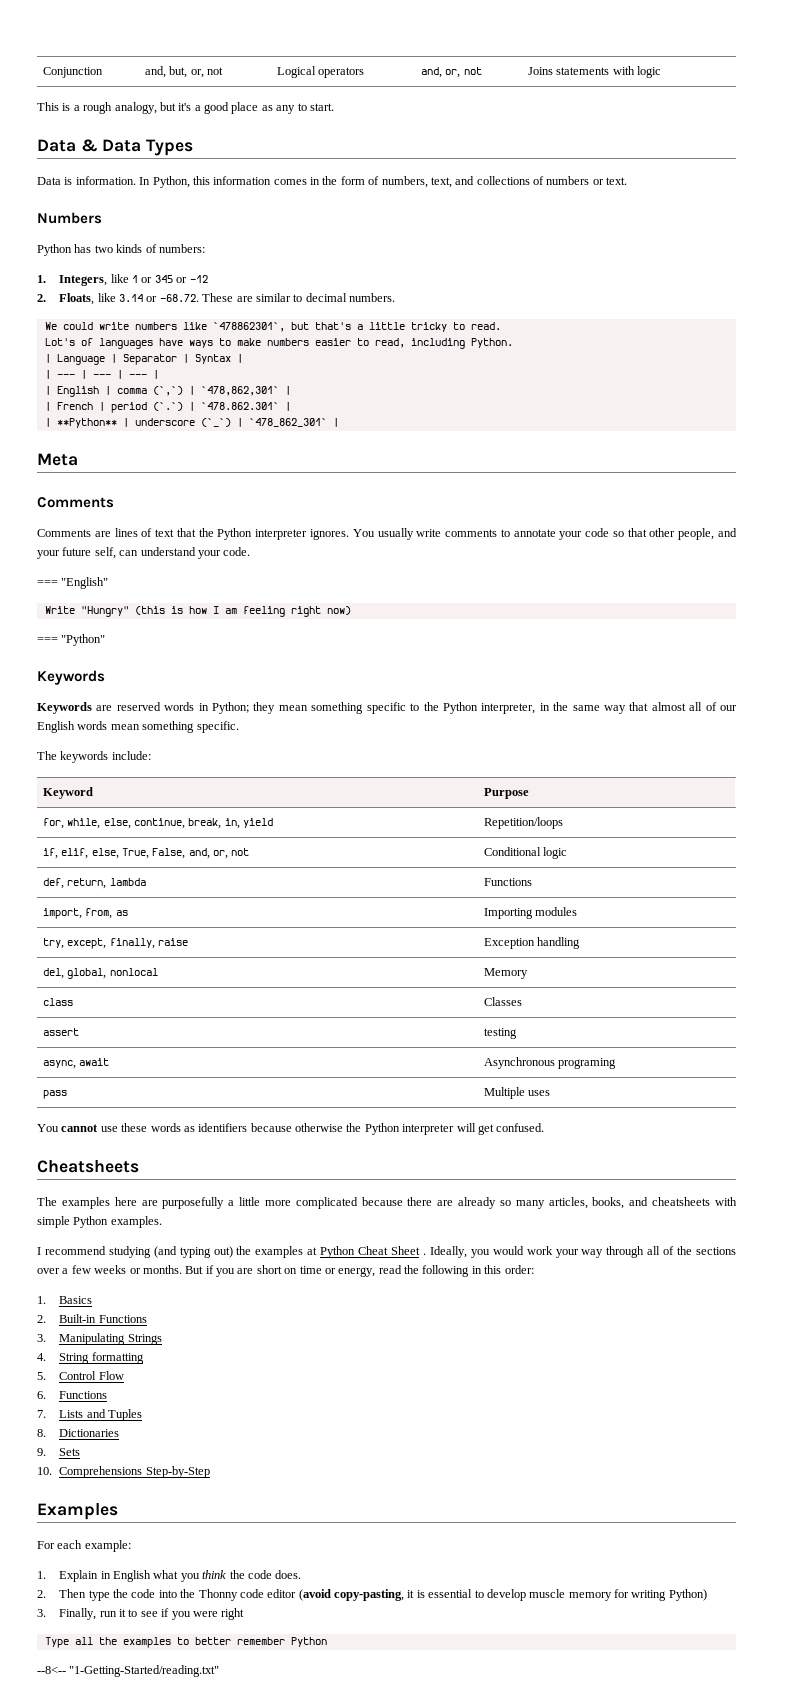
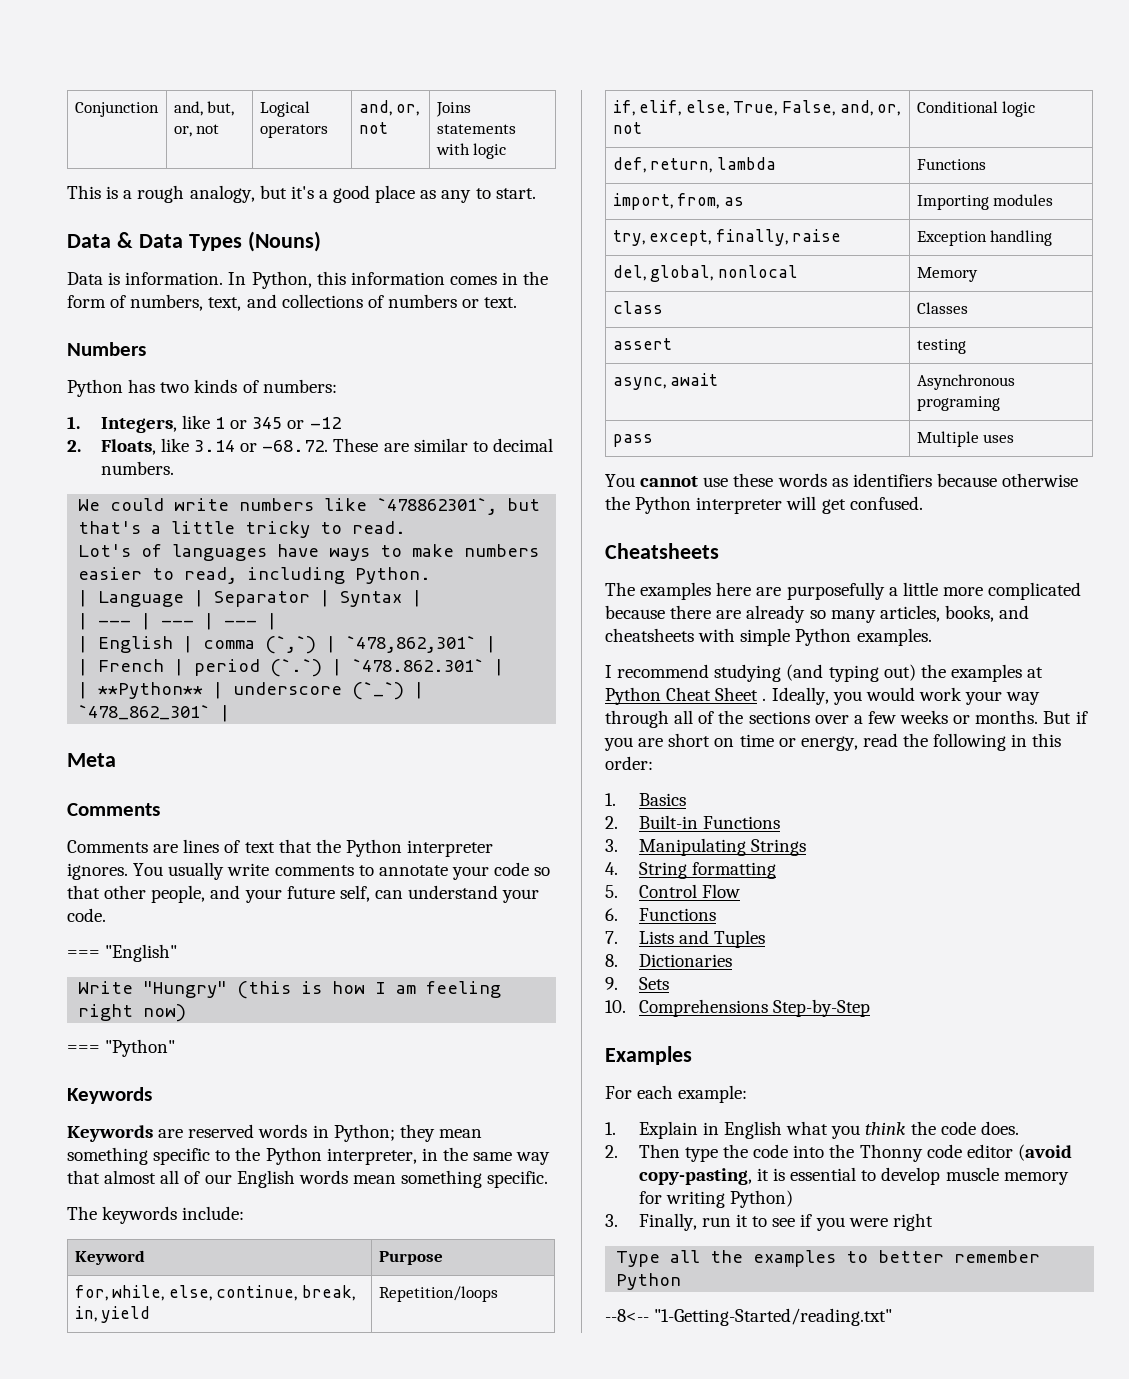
- Data & Data Types
+ Data & Data Types (Nouns)

